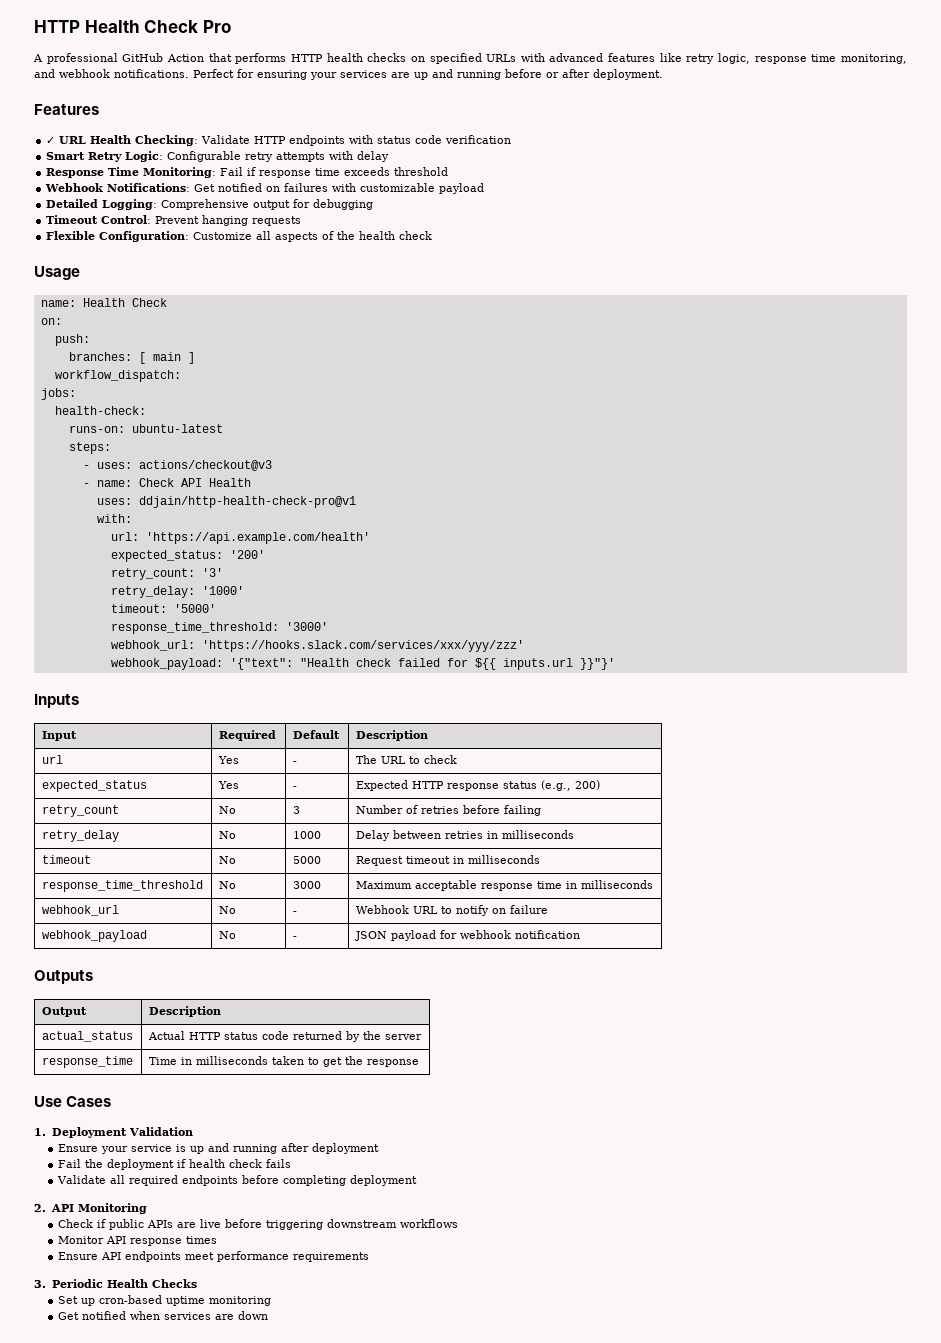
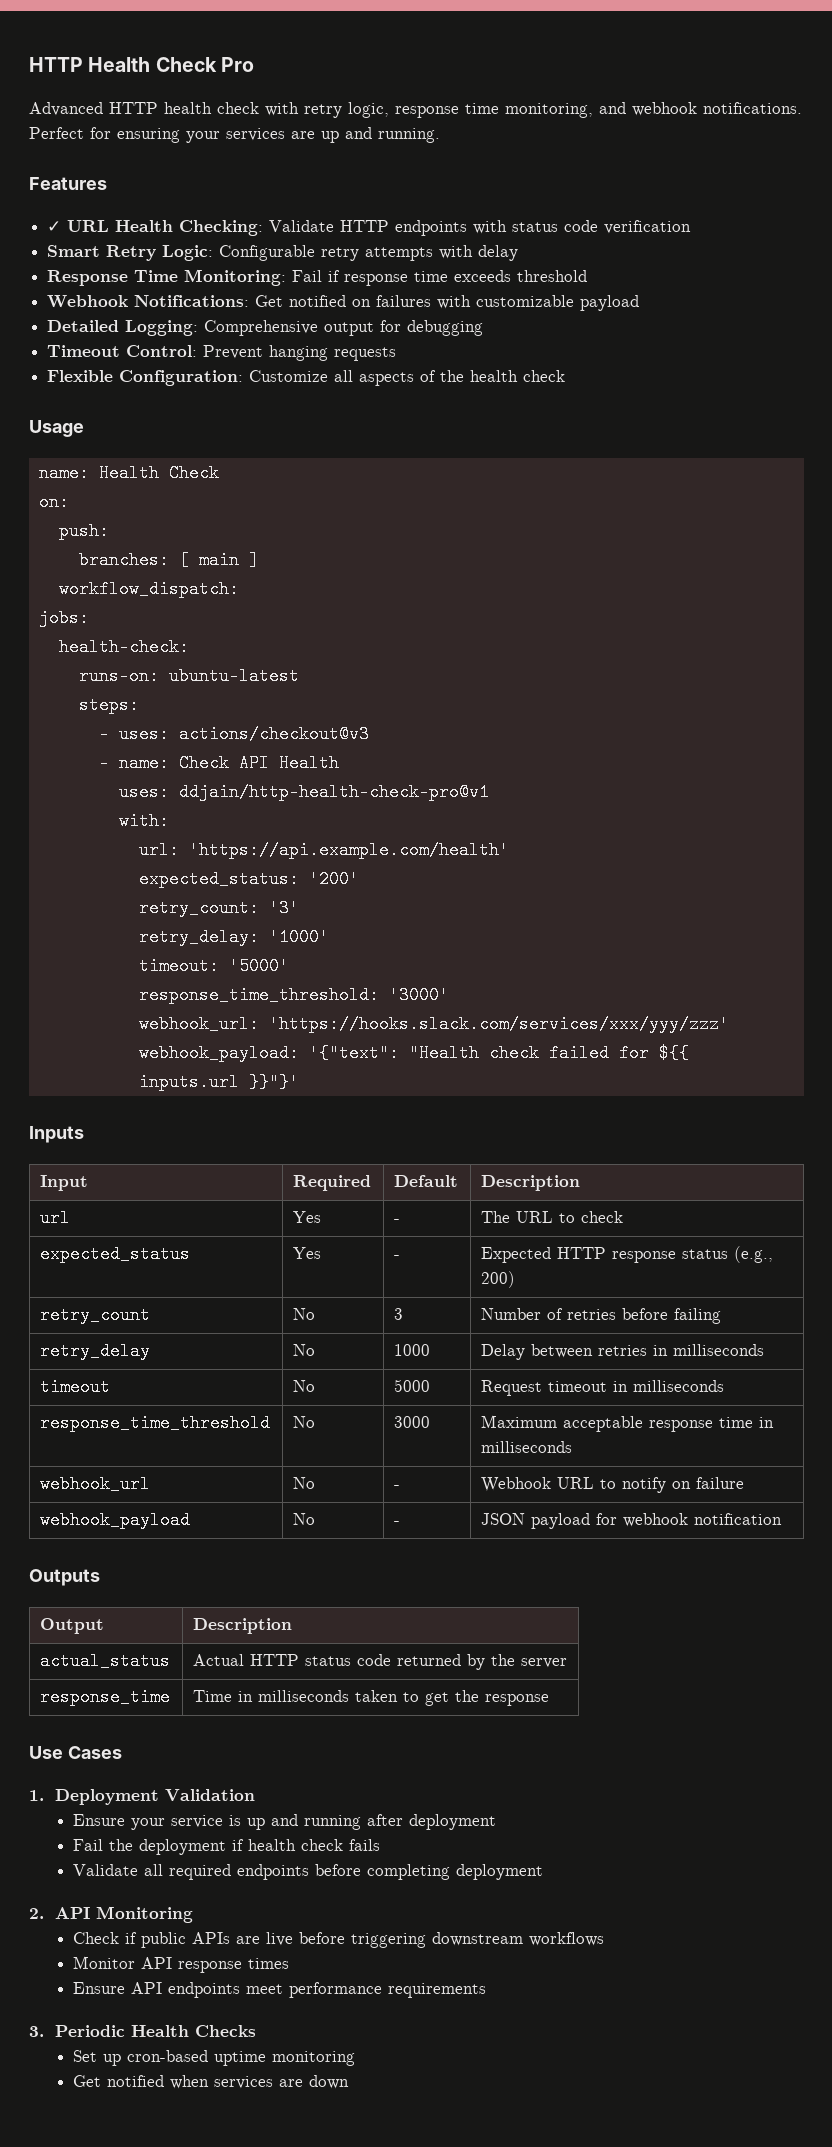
- A professional GitHub Action that performs HTTP health checks on specified URLs with advanced features like retry logic, response time monitoring, and webhook notifications.
+ Advanced HTTP health check with retry logic, response time monitoring, and webhook notifications.
- Perfect for ensuring your services are up and running before or after deployment.
+ Perfect for ensuring your services are up and running.

